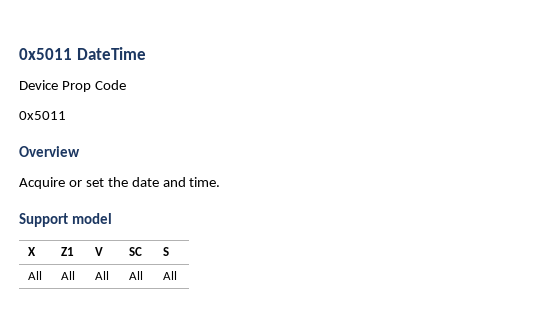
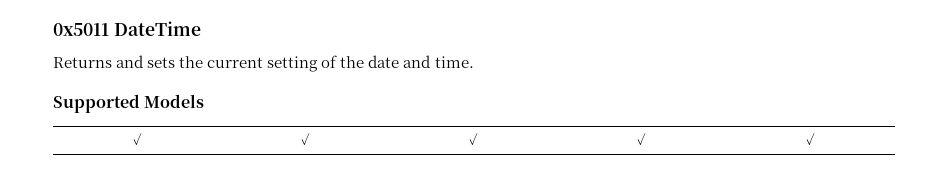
- Device Prop Code
- 0x5011
- Overview
- Acquire or set the date and time.
- Support model
- X | Z1 | V | SC | S
- All | All | All | All | All
+ Returns and sets the current setting of the date and time.
+ Supported Models
+ ✓ | ✓ | ✓ | ✓ | ✓

